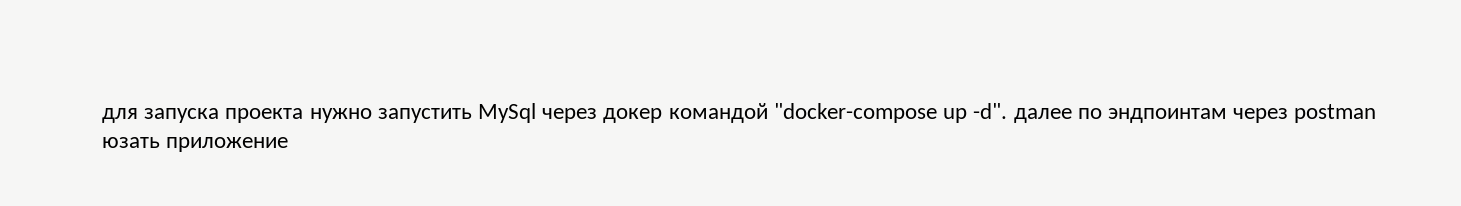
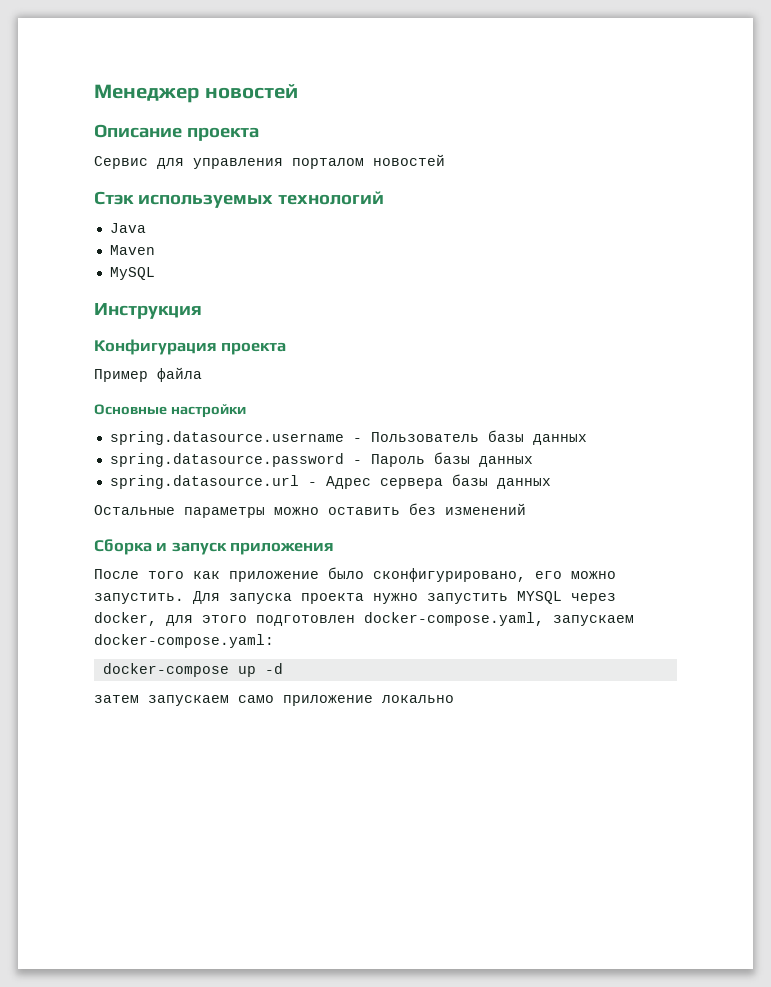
- для запуска проекта нужно запустить MySql через докер командой "docker-compose up -d". далее по эндпоинтам через postman юзать приложение
+ Менеджер новостей
+ Описание проекта
+ Сервис для управления порталом новостей
+ Стэк используемых технологий
+ Java
+ Maven
+ MySQL
+ Инструкция
+ Конфигурация проекта
+ Пример файла
+ Основные настройки
+ spring.datasource.username - Пользователь базы данных
+ spring.datasource.password - Пароль базы данных
+ spring.datasource.url - Адрес сервера базы данных
+ Остальные параметры можно оставить без изменений
+ Сборка и запуск приложения
+ После того как приложение было сконфигурировано, его можно запустить. Для запуска проекта нужно запустить MYSQL через docker, для этого подготовлен docker-compose.yaml, запускаем docker-compose.yaml:
+ docker-compose up -d
+ затем запускаем само приложение локально

